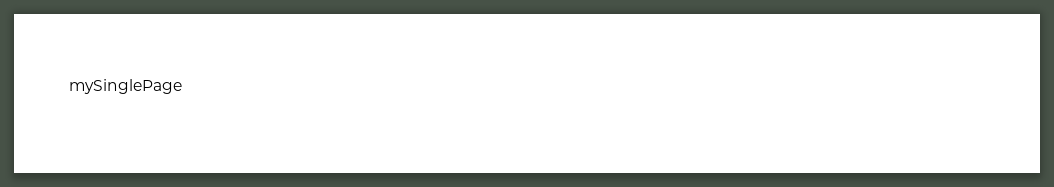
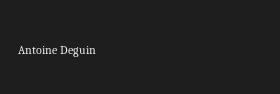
- mySinglePage
+ Antoine Deguin

